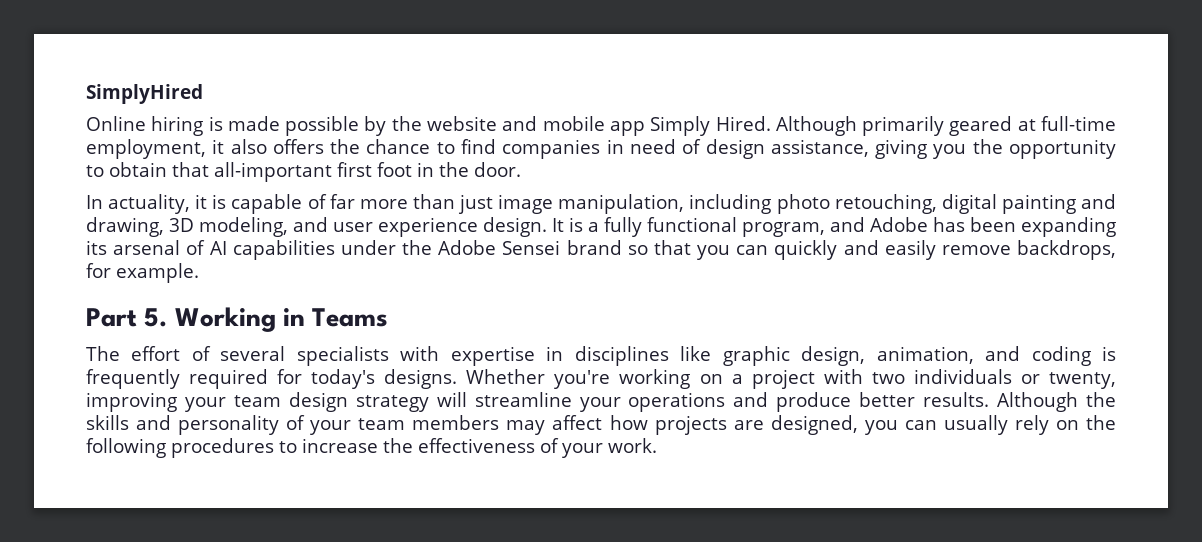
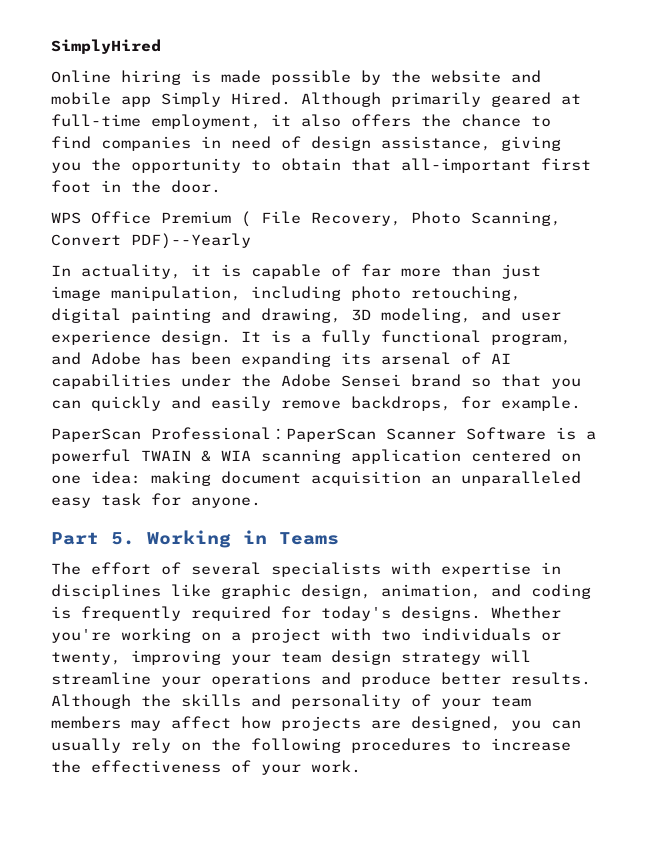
+ WPS Office Premium ( File Recovery, Photo Scanning, Convert PDF)--Yearly
+ PaperScan Professional：PaperScan Scanner Software is a powerful TWAIN & WIA scanning application centered on one idea: making document acquisition an unparalleled easy task for anyone.

